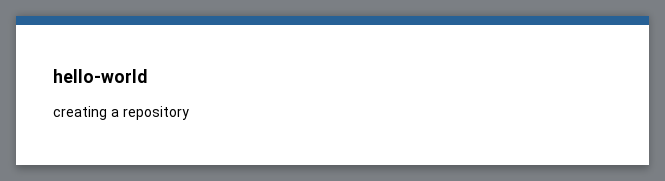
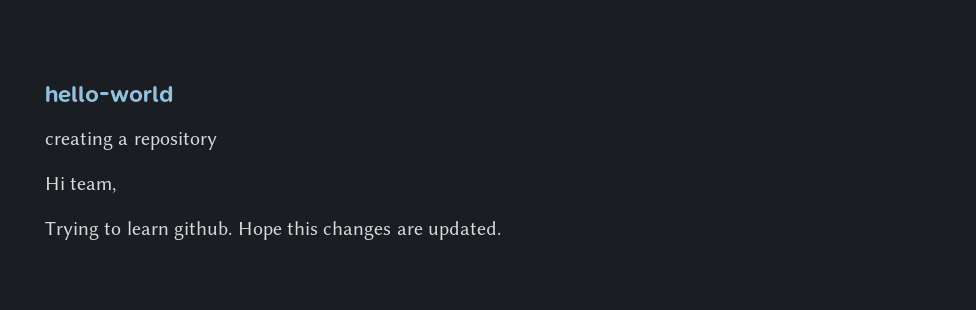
+ Hi team,
+ Trying to learn github. Hope this changes are updated.

